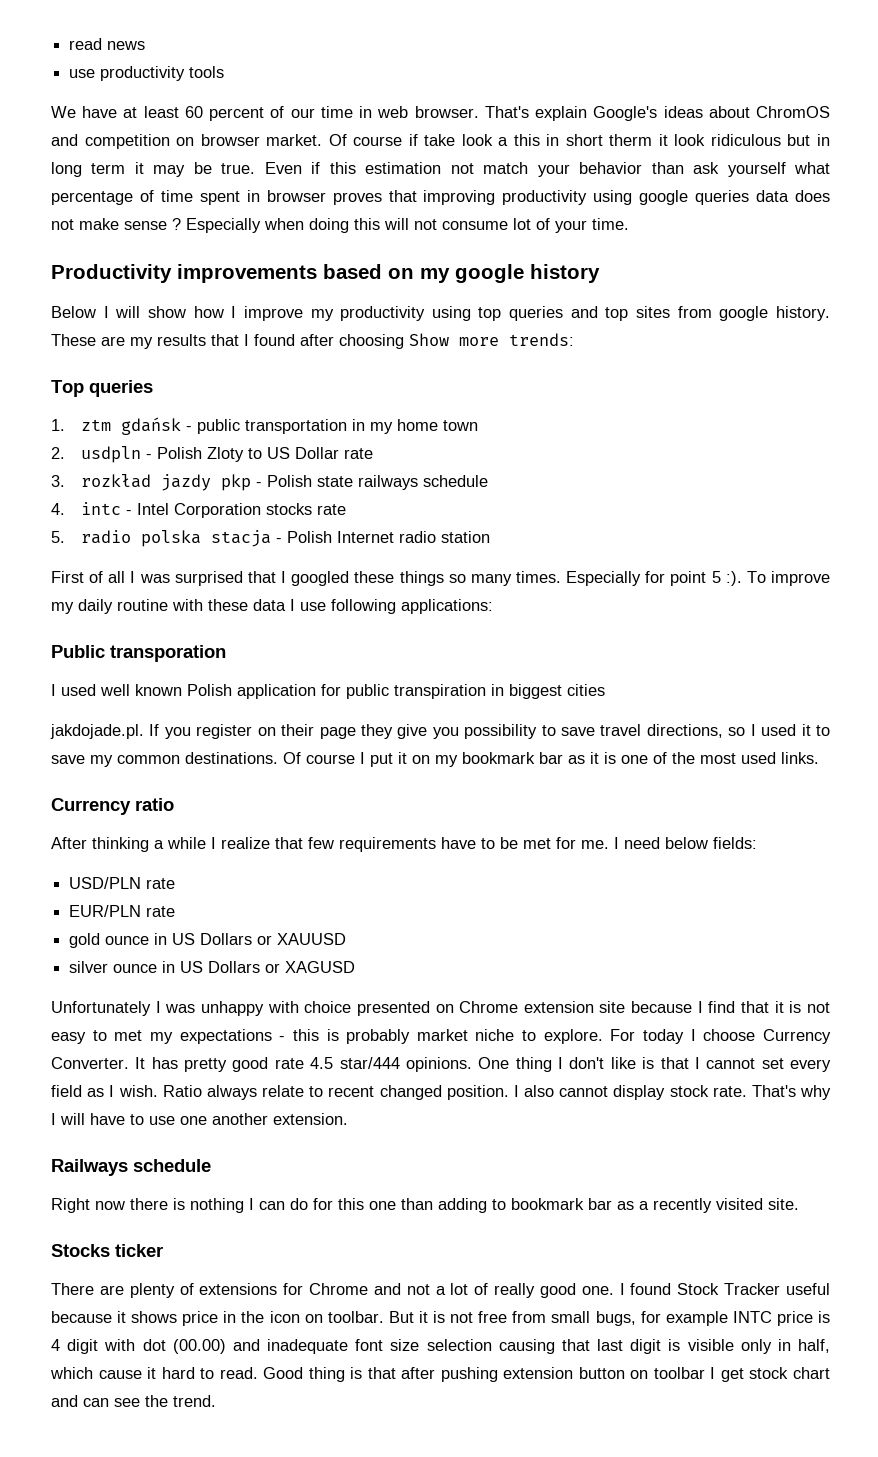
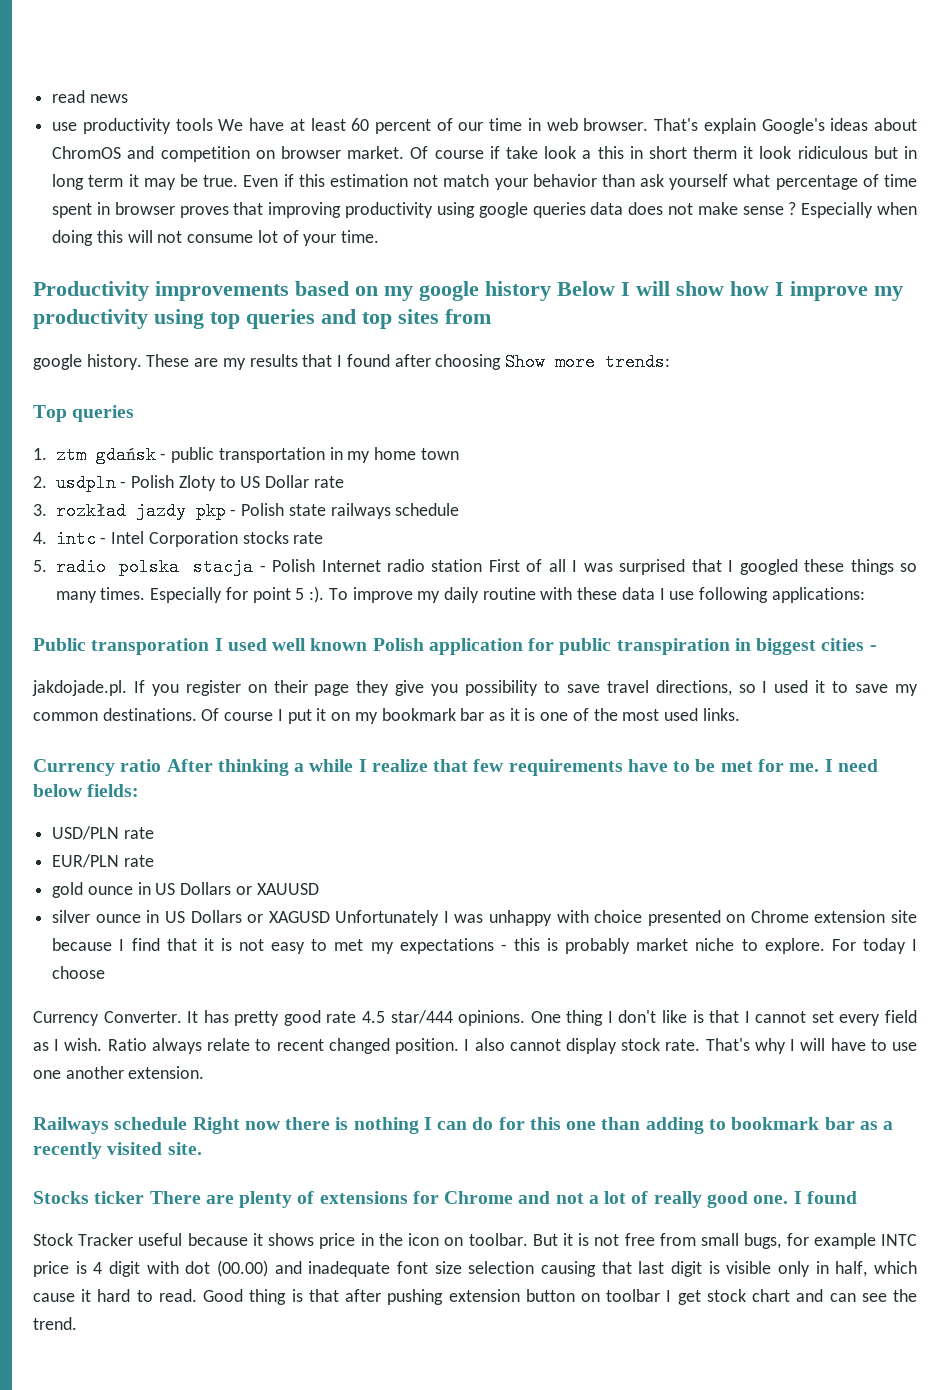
- use productivity tools
- We have at least 60 percent of our time in web browser.
+ use productivity tools We have at least 60 percent of our time in web browser.
- Productivity improvements based on my google history
- Below I will show how I improve my productivity using top queries and top sites from google history.
+ Productivity improvements based on my google history Below I will show how I improve my productivity using top queries and top sites from
+ google history.
- 5. radio polska stacja - Polish Internet radio station
- First of all I was surprised that I googled these things so many times.
+ 5. radio polska stacja - Polish Internet radio station First of all I was surprised that I googled these things so many times.
- Public transporation
- I used well known Polish application for public transpiration in biggest cities
+ Public transporation I used well known Polish application for public transpiration in biggest cities -
- Currency ratio
- After thinking a while I realize that few requirements have to be met for me.
+ Currency ratio After thinking a while I realize that few requirements have to be met for me.
- silver ounce in US Dollars or XAGUSD
- Unfortunately I was unhappy with choice presented on Chrome extension site because I find that it is not easy to met my expectations - this is probably market niche to explore.
+ silver ounce in US Dollars or XAGUSD Unfortunately I was unhappy with choice presented on Chrome extension site because I find that it is not easy to met my expectations - this is probably market niche to explore.
- For today I choose Currency Converter.
+ For today I choose
+ Currency Converter.
- Railways schedule
- Right now there is nothing I can do for this one than adding to bookmark bar as a recently visited site.
+ Railways schedule Right now there is nothing I can do for this one than adding to bookmark bar as a recently visited site.
- Stocks ticker
- There are plenty of extensions for Chrome and not a lot of really good one. I found Stock Tracker useful because it shows price in the icon on toolbar.
+ Stocks ticker There are plenty of extensions for Chrome and not a lot of really good one. I found
+ Stock Tracker useful because it shows price in the icon on toolbar.

